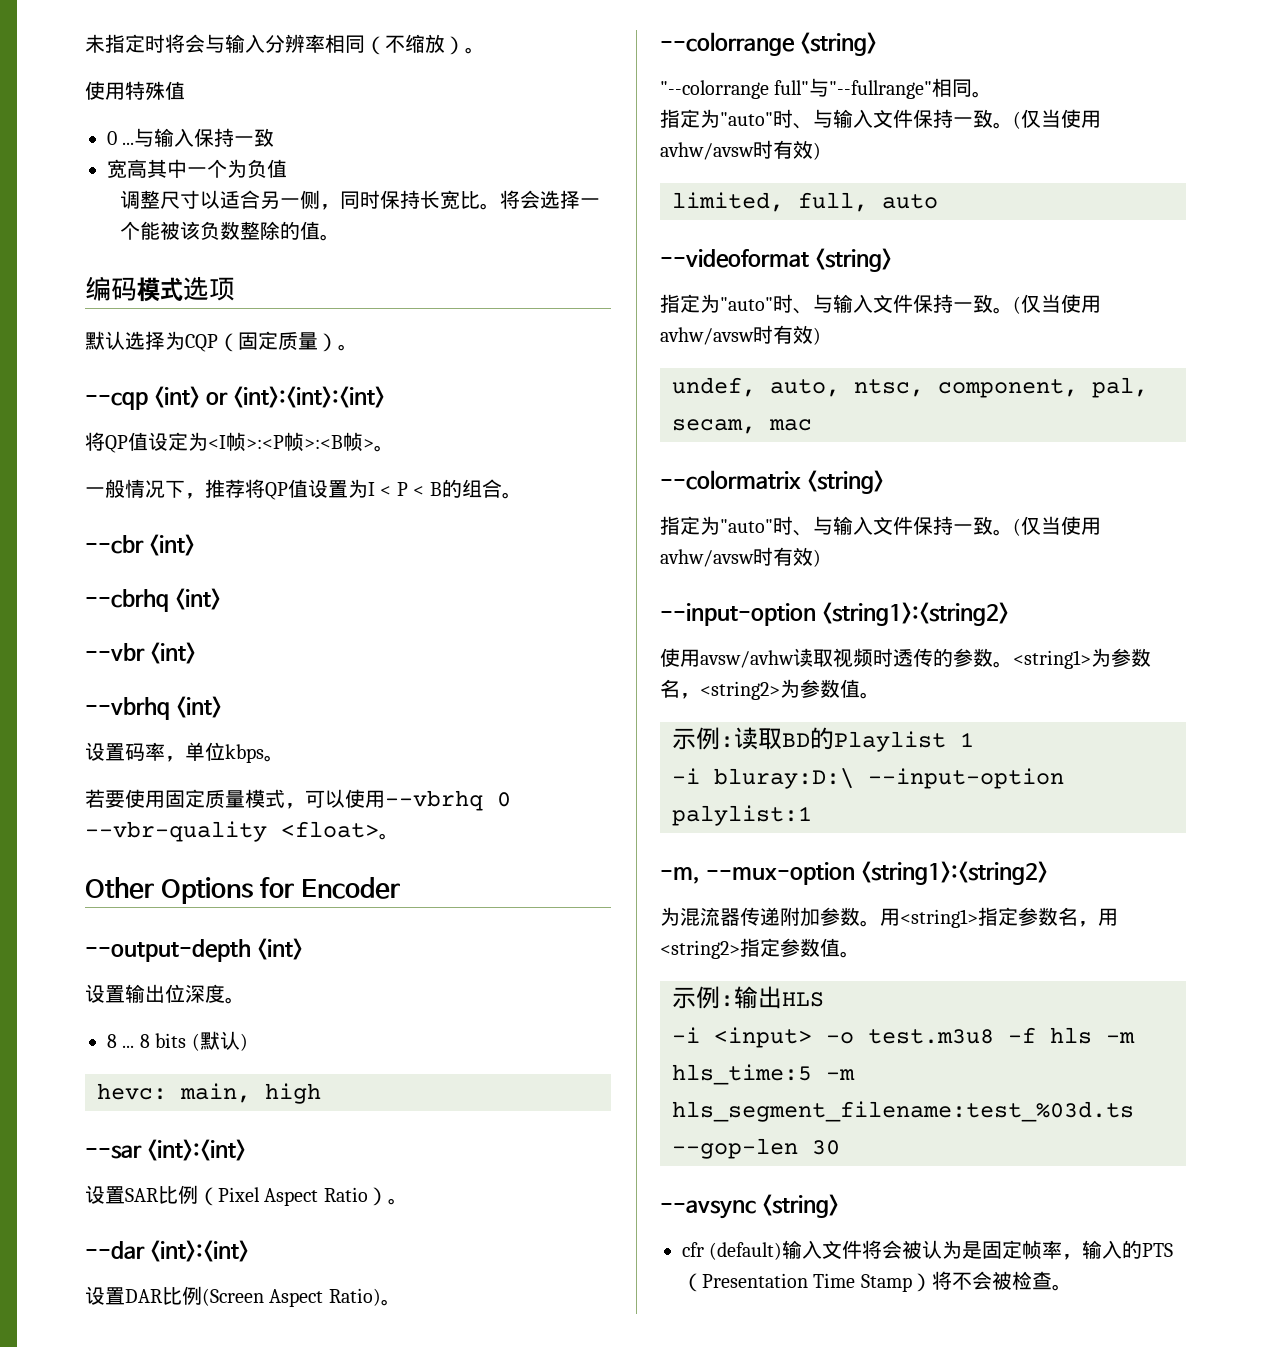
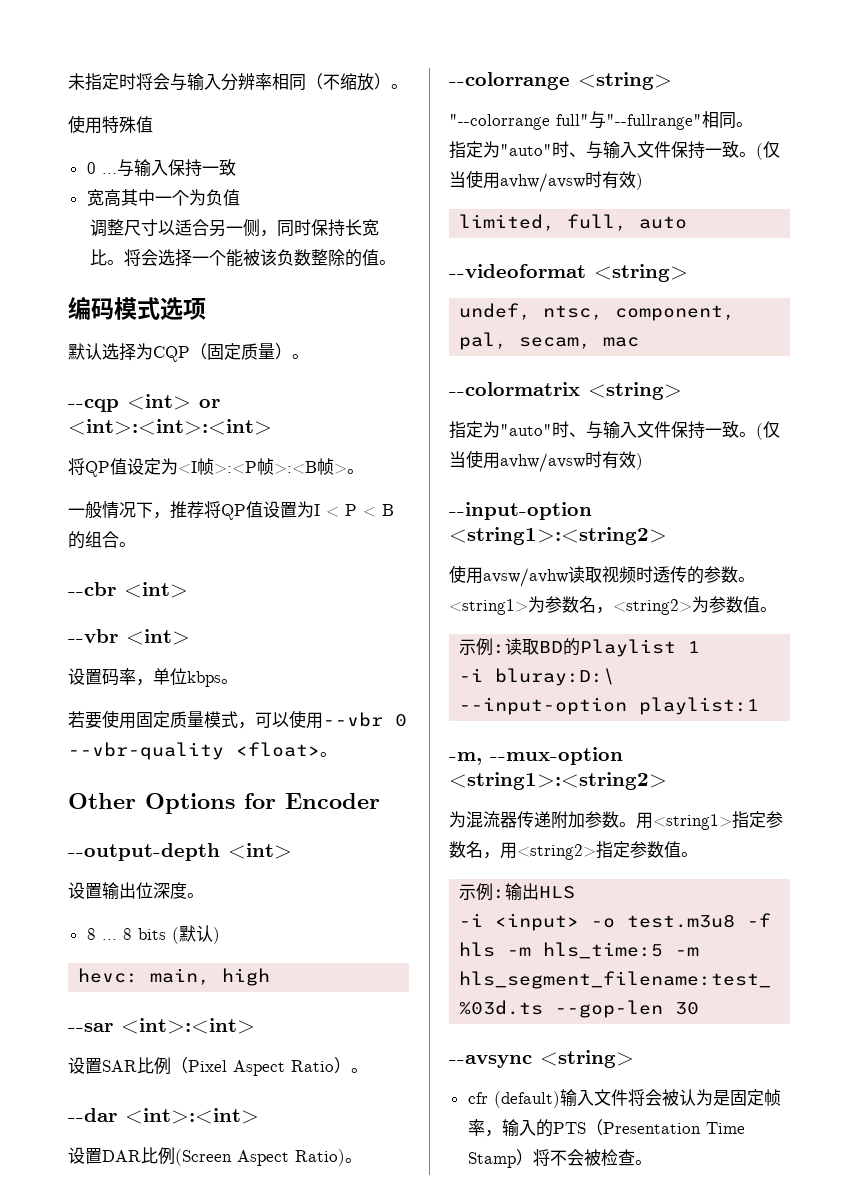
- --cbrhq <int>
- --vbrhq <int>
- 若要使用固定质量模式，可以使用--vbrhq 0 --vbr-quality <float>。
+ 若要使用固定质量模式，可以使用--vbr 0 --vbr-quality <float>。
  --videoformat <string>
- 指定为"auto"时、与输入文件保持一致。(仅当使用avhw/avsw时有效)
- undef, auto, ntsc, component, pal, secam, mac
+ undef, ntsc, component, pal, secam, mac
- -i bluray:D:\ --input-option palylist:1
+ -i bluray:D:\ --input-option playlist:1

